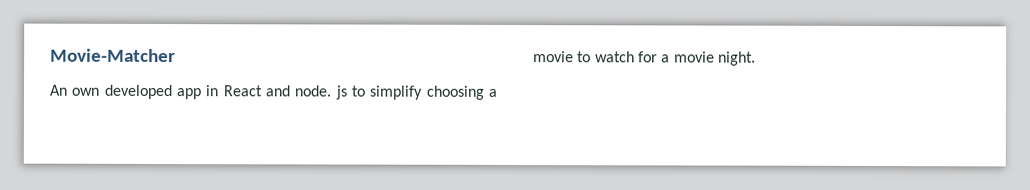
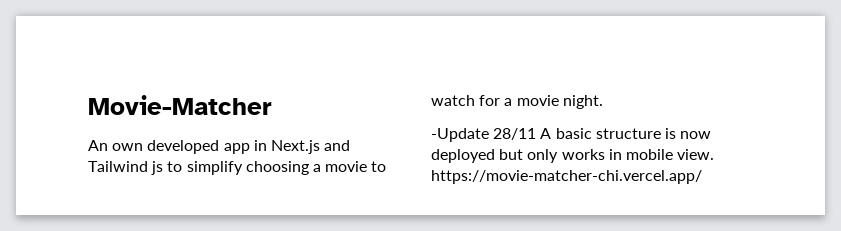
- An own developed app in React and node. js to simplify choosing a movie to watch for a movie night.
+ An own developed app in Next.js and Tailwind js to simplify choosing a movie to watch for a movie night.
+ -Update 28/11 A basic structure is now deployed but only works in mobile view. https://movie-matcher-chi.vercel.app/

